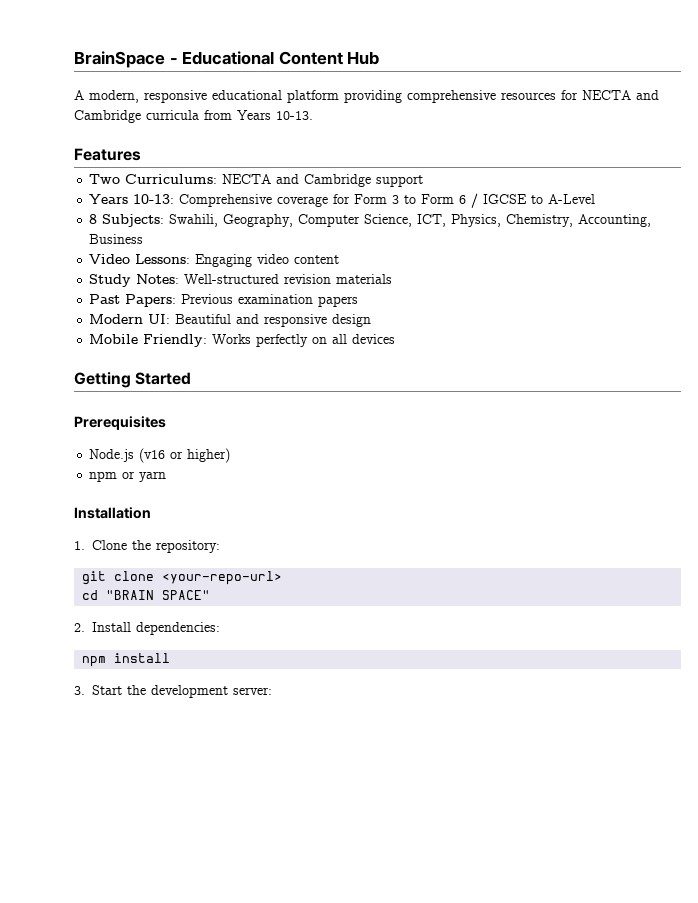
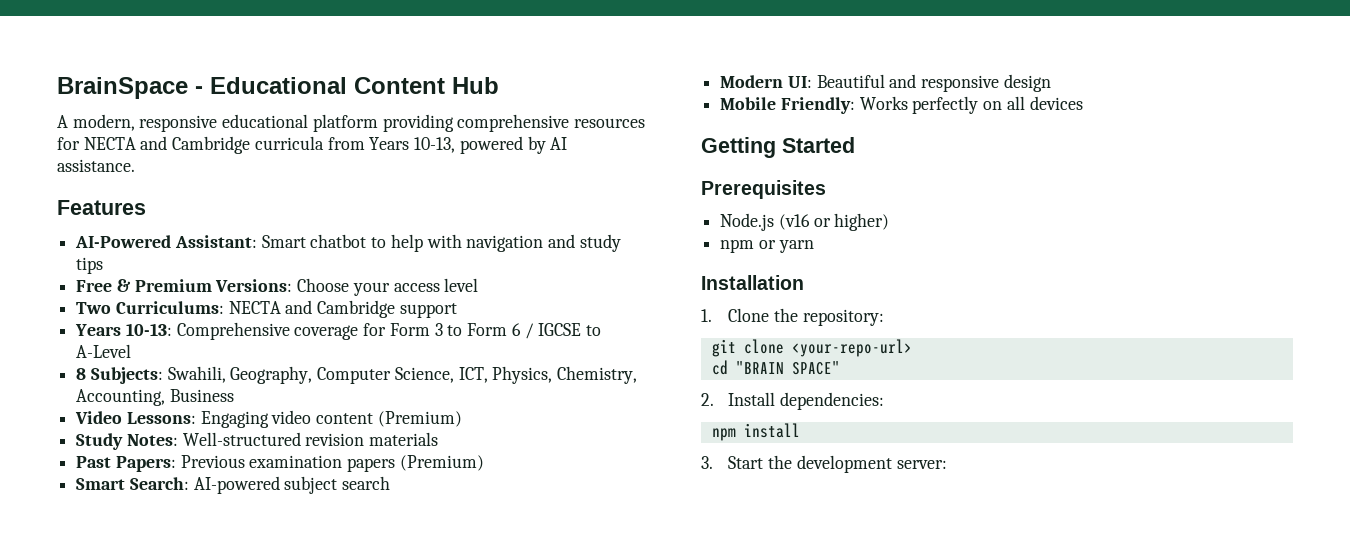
- A modern, responsive educational platform providing comprehensive resources for NECTA and Cambridge curricula from Years 10-13.
+ A modern, responsive educational platform providing comprehensive resources for NECTA and Cambridge curricula from Years 10-13, powered by AI assistance.
  Features
+ AI-Powered Assistant: Smart chatbot to help with navigation and study tips
+ Free & Premium Versions: Choose your access level
- Video Lessons: Engaging video content
+ Video Lessons: Engaging video content (Premium)
- Past Papers: Previous examination papers
+ Past Papers: Previous examination papers (Premium)
+ Smart Search: AI-powered subject search

